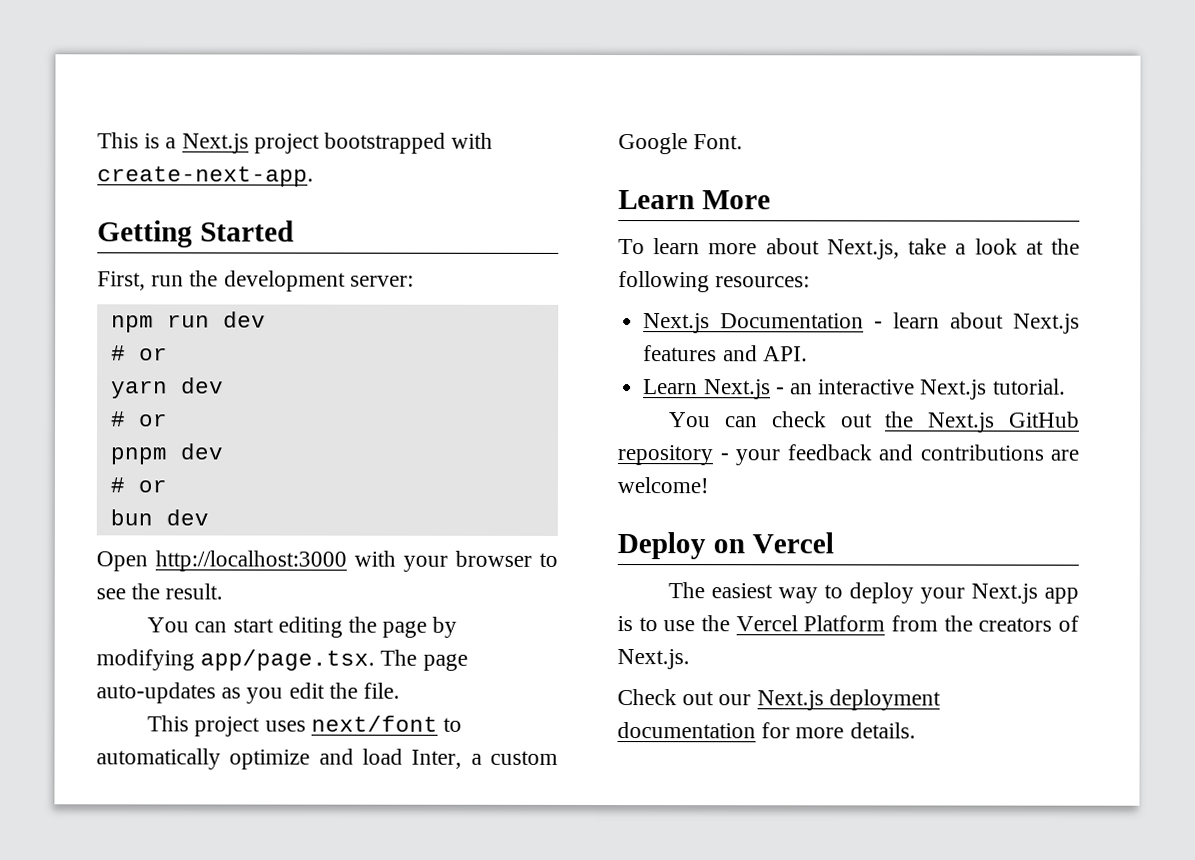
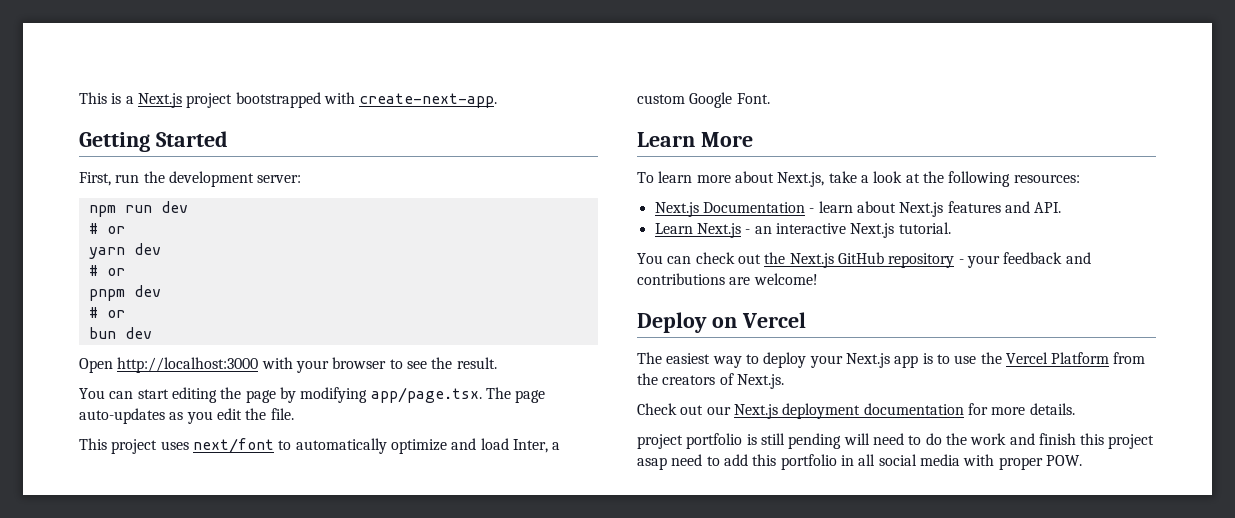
+ project portfolio is still pending will need to do the work and finish this project asap need to add this portfolio in all social media with proper POW.

